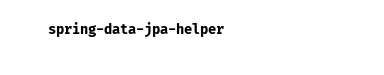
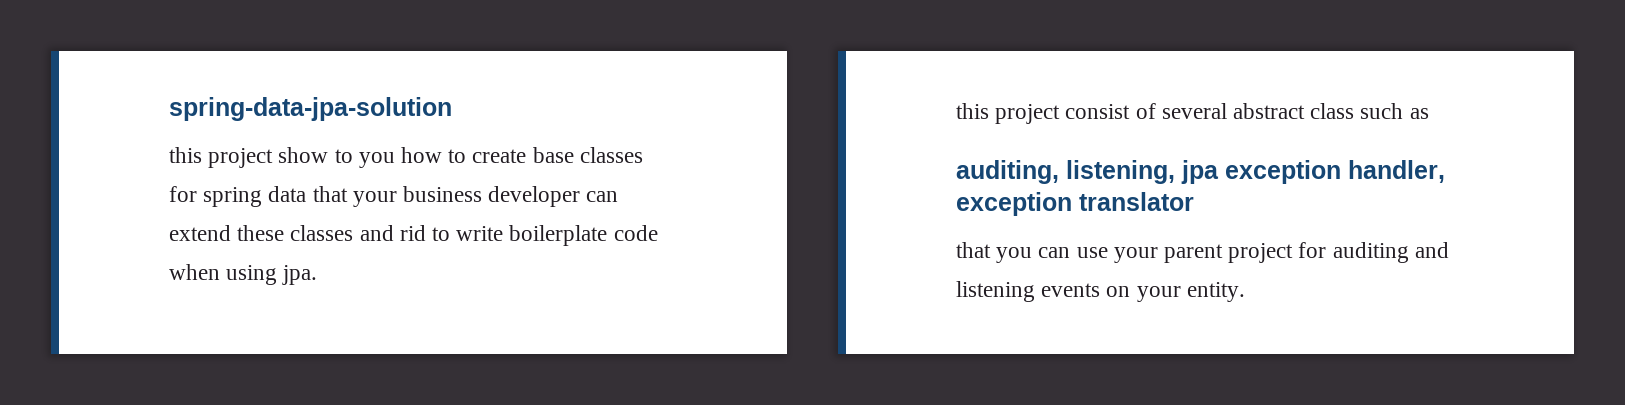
- spring-data-jpa-helper
+ spring-data-jpa-solution
+ this project show to you how to create base classes for spring data that your business developer can extend these classes and rid to write boilerplate code when using jpa.
+ this project consist of several abstract class such as
+ auditing, listening, jpa exception handler, exception translator
+ that you can use your parent project for auditing and listening events on your entity.

